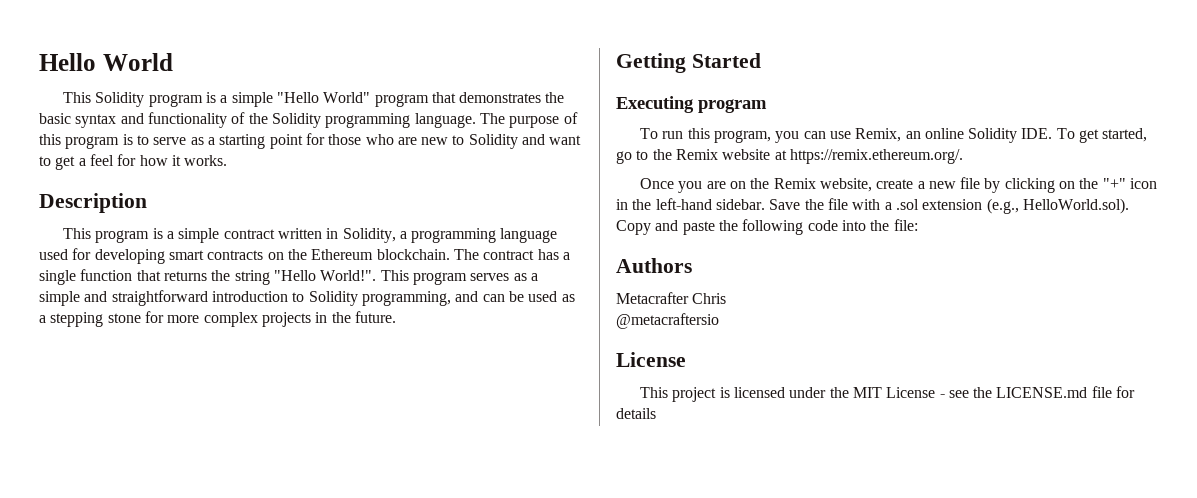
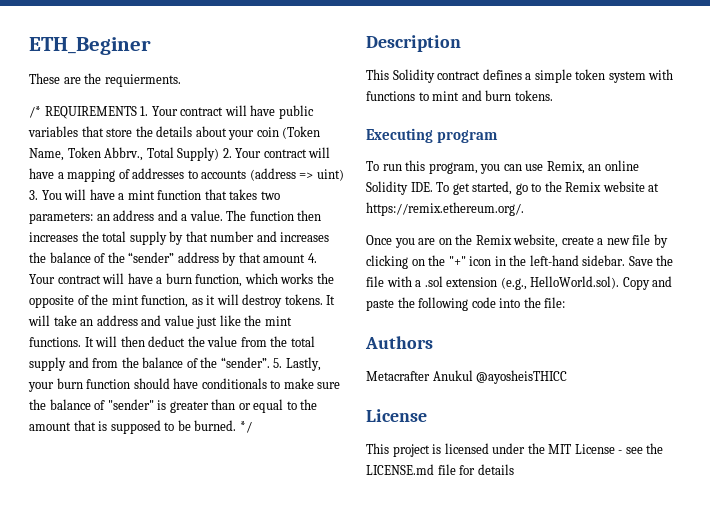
- Hello World
- This Solidity program is a simple "Hello World" program that demonstrates the basic syntax and functionality of the Solidity programming language. The purpose of this program is to serve as a starting point for those who are new to Solidity and want to get a feel for how it works.
+ ETH_Beginer
+ These are the requierments.
+ /* REQUIREMENTS 1. Your contract will have public variables that store the details about your coin (Token Name, Token Abbrv., Total Supply) 2. Your contract will have a mapping of addresses to accounts (address => uint) 3. You will have a mint function that takes two parameters: an address and a value. The function then increases the total supply by that number and increases the balance of the “sender” address by that amount 4. Your contract will have a burn function, which works the opposite of the mint function, as it will destroy tokens. It will take an address and value just like the mint functions. It will then deduct the value from the total supply and from the balance of the “sender”. 5. Lastly, your burn function should have conditionals to make sure the balance of "sender" is greater than or equal to the amount that is supposed to be burned. */
  Description
- This program is a simple contract written in Solidity, a programming language used for developing smart contracts on the Ethereum blockchain. The contract has a single function that returns the string "Hello World!". This program serves as a simple and straightforward introduction to Solidity programming, and can be used as a stepping stone for more complex projects in the future.
- Getting Started
+ This Solidity contract defines a simple token system with functions to mint and burn tokens.
- Metacrafter Chris
- @metacraftersio
+ Metacrafter Anukul @ayosheisTHICC

